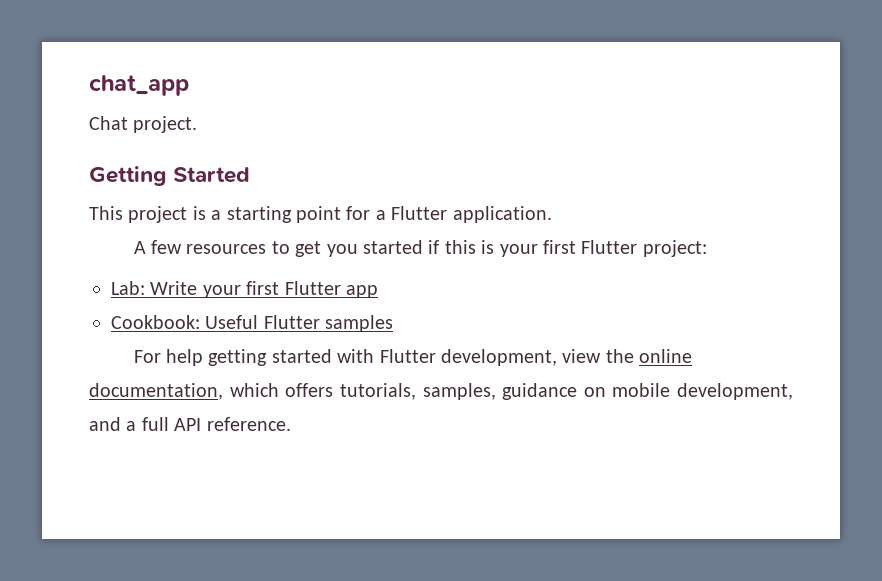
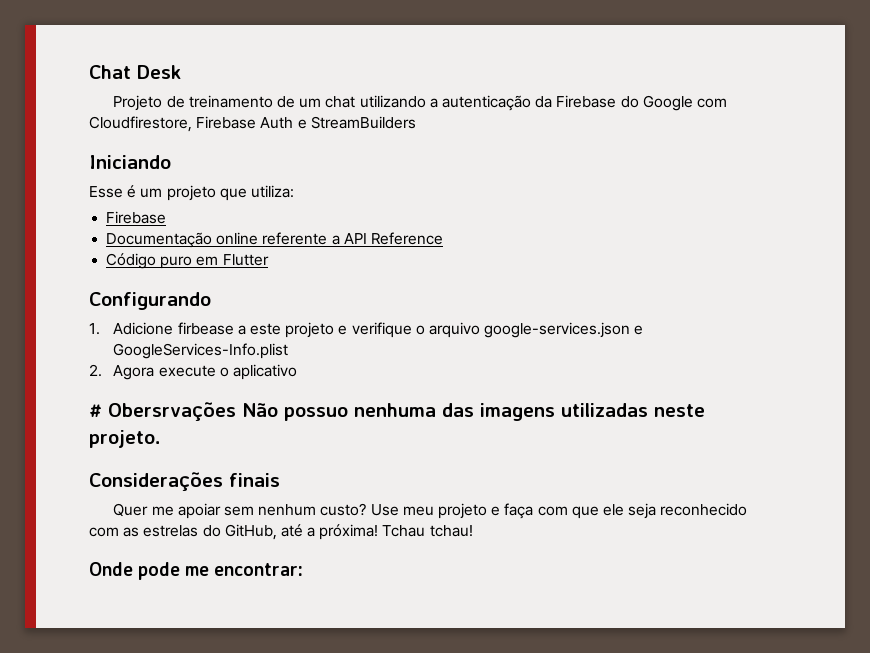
- chat_app
- Chat project.
- Getting Started
- This project is a starting point for a Flutter application.
- A few resources to get you started if this is your first Flutter project:
- Lab: Write your first Flutter app
- Cookbook: Useful Flutter samples
- For help getting started with Flutter development, view the online documentation, which offers tutorials, samples, guidance on mobile development, and a full API reference.
+ Chat Desk
+ Projeto de treinamento de um chat utilizando a autenticação da Firebase do Google com Cloudfirestore, Firebase Auth e StreamBuilders
+ Iniciando
+ Esse é um projeto que utiliza:
+ Firebase
+ Documentação online referente a API Reference
+ Código puro em Flutter
+ Configurando
+ 1. Adicione firbease a este projeto e verifique o arquivo google-services.json e GoogleServices-Info.plist
+ 2. Agora execute o aplicativo
+ # Obersrvações Não possuo nenhuma das imagens utilizadas neste projeto.
+ Considerações finais
+ Quer me apoiar sem nenhum custo? Use meu projeto e faça com que ele seja reconhecido com as estrelas do GitHub, até a próxima! Tchau tchau!
+ Onde pode me encontrar:

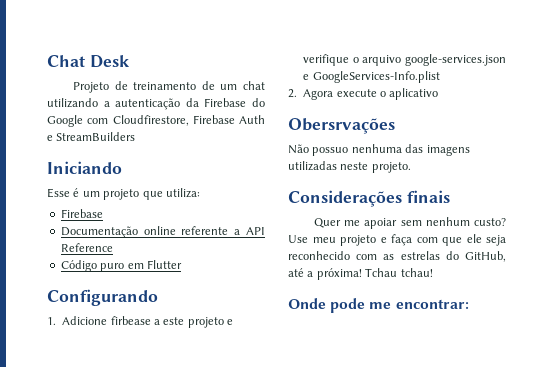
- # Obersrvações Não possuo nenhuma das imagens utilizadas neste projeto.
+ Obersrvações
+ Não possuo nenhuma das imagens utilizadas neste projeto.

